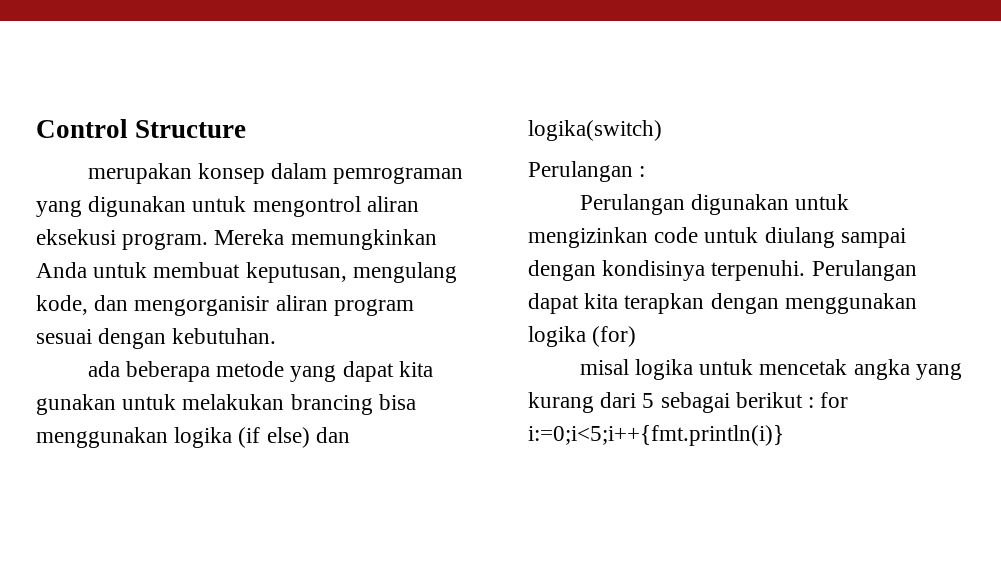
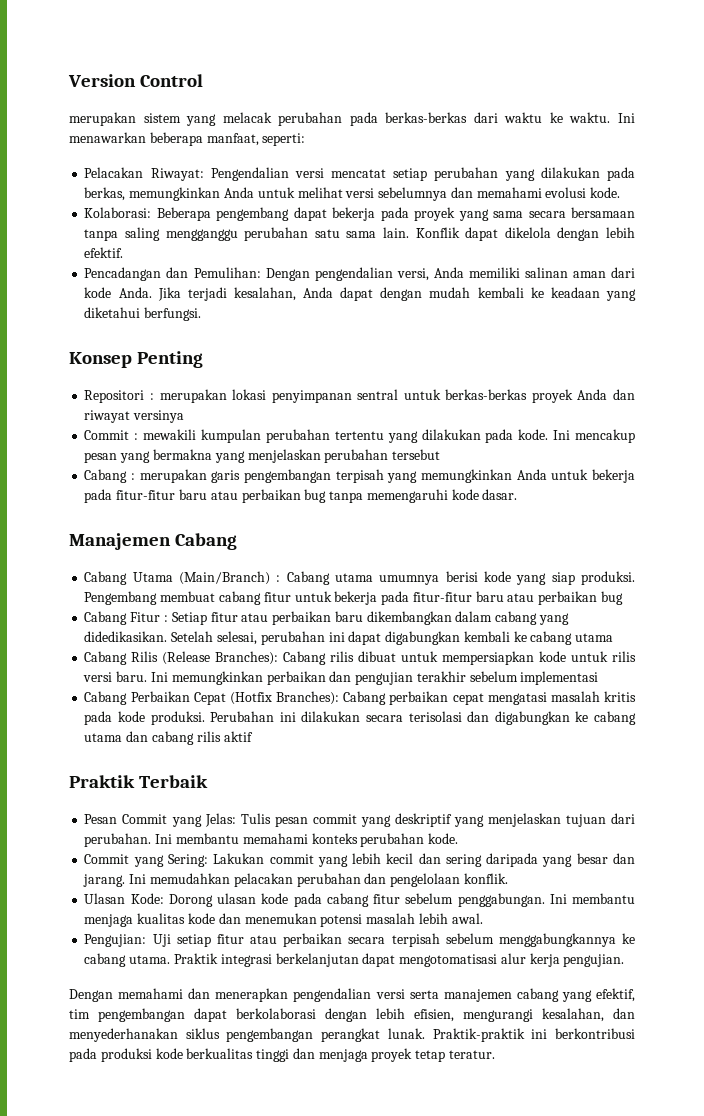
- Control Structure
- merupakan konsep dalam pemrograman yang digunakan untuk mengontrol aliran eksekusi program. Mereka memungkinkan Anda untuk membuat keputusan, mengulang kode, dan mengorganisir aliran program sesuai dengan kebutuhan.
- ada beberapa metode yang dapat kita gunakan untuk melakukan brancing bisa menggunakan logika (if else) dan logika(switch)
- Perulangan :
- Perulangan digunakan untuk mengizinkan code untuk diulang sampai dengan kondisinya terpenuhi. Perulangan dapat kita terapkan dengan menggunakan logika (for)
- misal logika untuk mencetak angka yang kurang dari 5 sebagai berikut : for i:=0;i<5;i++{fmt.println(i)}
+ Version Control
+ merupakan sistem yang melacak perubahan pada berkas-berkas dari waktu ke waktu. Ini menawarkan beberapa manfaat, seperti:
+ Pelacakan Riwayat: Pengendalian versi mencatat setiap perubahan yang dilakukan pada berkas, memungkinkan Anda untuk melihat versi sebelumnya dan memahami evolusi kode.
+ Kolaborasi: Beberapa pengembang dapat bekerja pada proyek yang sama secara bersamaan tanpa saling mengganggu perubahan satu sama lain. Konflik dapat dikelola dengan lebih efektif.
+ Pencadangan dan Pemulihan: Dengan pengendalian versi, Anda memiliki salinan aman dari kode Anda. Jika terjadi kesalahan, Anda dapat dengan mudah kembali ke keadaan yang diketahui berfungsi.
+ Konsep Penting
+ Repositori : merupakan lokasi penyimpanan sentral untuk berkas-berkas proyek Anda dan riwayat versinya
+ Commit : mewakili kumpulan perubahan tertentu yang dilakukan pada kode. Ini mencakup pesan yang bermakna yang menjelaskan perubahan tersebut
+ Cabang : merupakan garis pengembangan terpisah yang memungkinkan Anda untuk bekerja pada fitur-fitur baru atau perbaikan bug tanpa memengaruhi kode dasar.
+ Manajemen Cabang
+ Cabang Utama (Main/Branch) : Cabang utama umumnya berisi kode yang siap produksi. Pengembang membuat cabang fitur untuk bekerja pada fitur-fitur baru atau perbaikan bug
+ Cabang Fitur : Setiap fitur atau perbaikan baru dikembangkan dalam cabang yang didedikasikan. Setelah selesai, perubahan ini dapat digabungkan kembali ke cabang utama
+ Cabang Rilis (Release Branches): Cabang rilis dibuat untuk mempersiapkan kode untuk rilis versi baru. Ini memungkinkan perbaikan dan pengujian terakhir sebelum implementasi
+ Cabang Perbaikan Cepat (Hotfix Branches): Cabang perbaikan cepat mengatasi masalah kritis pada kode produksi. Perubahan ini dilakukan secara terisolasi dan digabungkan ke cabang utama dan cabang rilis aktif
+ Praktik Terbaik
+ Pesan Commit yang Jelas: Tulis pesan commit yang deskriptif yang menjelaskan tujuan dari perubahan. Ini membantu memahami konteks perubahan kode.
+ Commit yang Sering: Lakukan commit yang lebih kecil dan sering daripada yang besar dan jarang. Ini memudahkan pelacakan perubahan dan pengelolaan konflik.
+ Ulasan Kode: Dorong ulasan kode pada cabang fitur sebelum penggabungan. Ini membantu menjaga kualitas kode dan menemukan potensi masalah lebih awal.
+ Pengujian: Uji setiap fitur atau perbaikan secara terpisah sebelum menggabungkannya ke cabang utama. Praktik integrasi berkelanjutan dapat mengotomatisasi alur kerja pengujian.
+ Dengan memahami dan menerapkan pengendalian versi serta manajemen cabang yang efektif, tim pengembangan dapat berkolaborasi dengan lebih efisien, mengurangi kesalahan, dan menyederhanakan siklus pengembangan perangkat lunak. Praktik-praktik ini berkontribusi pada produksi kode berkualitas tinggi dan menjaga proyek tetap teratur.

